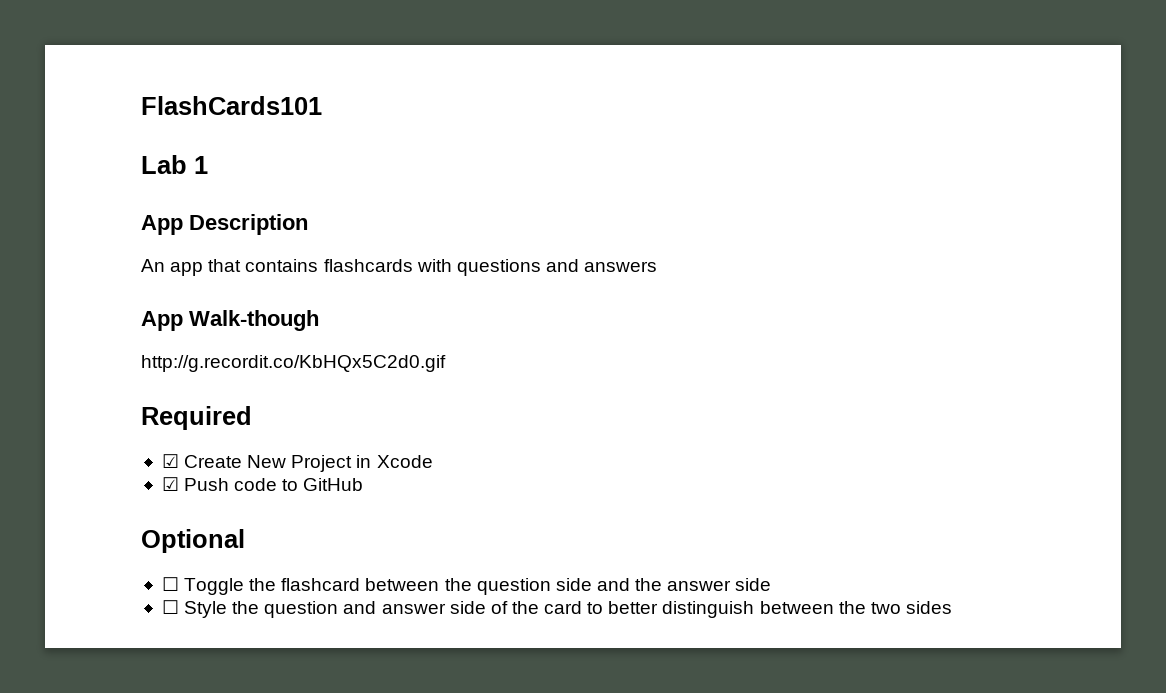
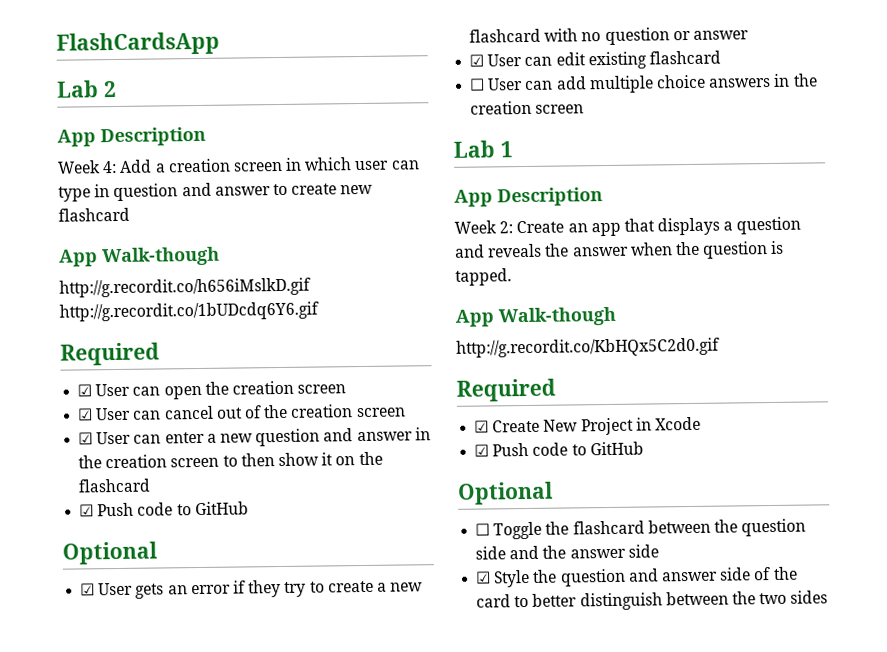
- FlashCards101
+ FlashCardsApp
+ Lab 2
+ App Description
+ Week 4: Add a creation screen in which user can type in question and answer to create new flashcard
+ App Walk-though
+ http://g.recordit.co/h656iMslkD.gif http://g.recordit.co/1bUDcdq6Y6.gif
+ Required
+ ☑ User can open the creation screen
+ ☑ User can cancel out of the creation screen
+ ☑ User can enter a new question and answer in the creation screen to then show it on the flashcard
+ ☑ Push code to GitHub
+ Optional
+ ☑ User gets an error if they try to create a new flashcard with no question or answer
+ ☑ User can edit existing flashcard
+ ☐ User can add multiple choice answers in the creation screen
  Lab 1
  App Description
- An app that contains flashcards with questions and answers
+ Week 2: Create an app that displays a question and reveals the answer when the question is tapped.
- ☐ Style the question and answer side of the card to better distinguish between the two sides
+ ☑ Style the question and answer side of the card to better distinguish between the two sides

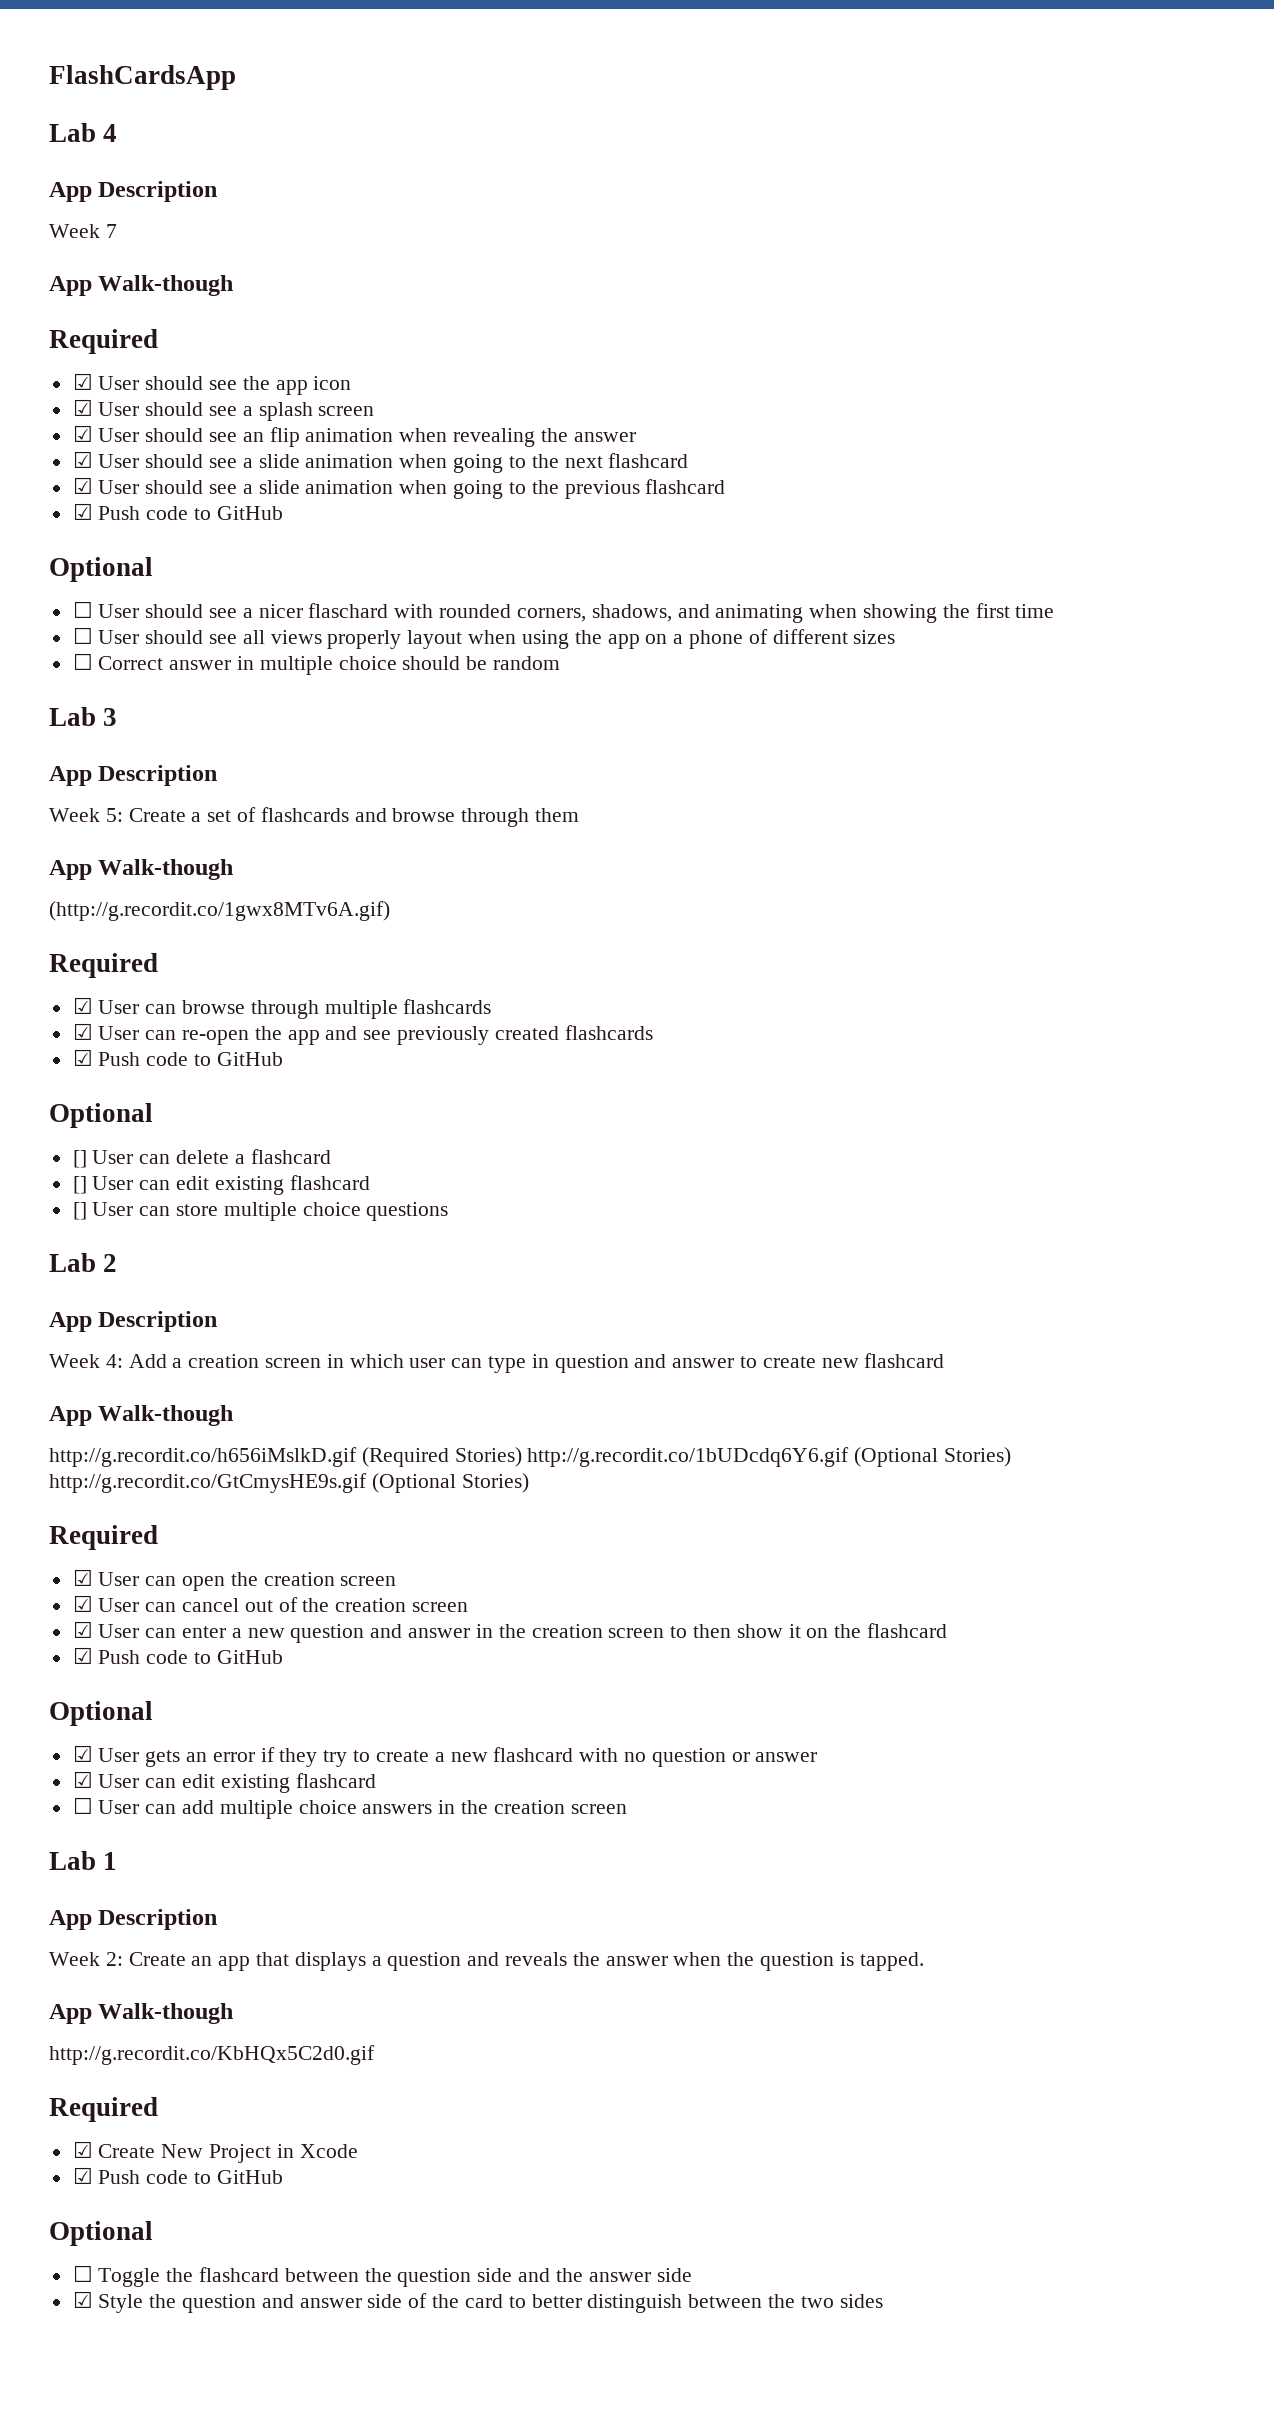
+ Lab 4
+ App Description
+ Week 7
+ App Walk-though
+ Required
+ ☑ User should see the app icon
+ ☑ User should see a splash screen
+ ☑ User should see an flip animation when revealing the answer
+ ☑ User should see a slide animation when going to the next flashcard
+ ☑ User should see a slide animation when going to the previous flashcard
+ ☑ Push code to GitHub
+ Optional
+ ☐ User should see a nicer flaschard with rounded corners, shadows, and animating when showing the first time
+ ☐ User should see all views properly layout when using the app on a phone of different sizes
+ ☐ Correct answer in multiple choice should be random
+ Lab 3
+ App Description
+ Week 5: Create a set of flashcards and browse through them
+ App Walk-though
+ (http://g.recordit.co/1gwx8MTv6A.gif)
+ Required
+ ☑ User can browse through multiple flashcards
+ ☑ User can re-open the app and see previously created flashcards
+ ☑ Push code to GitHub
+ Optional
+ [] User can delete a flashcard
+ [] User can edit existing flashcard
+ [] User can store multiple choice questions
- http://g.recordit.co/h656iMslkD.gif http://g.recordit.co/1bUDcdq6Y6.gif
+ http://g.recordit.co/h656iMslkD.gif (Required Stories) http://g.recordit.co/1bUDcdq6Y6.gif (Optional Stories) http://g.recordit.co/GtCmysHE9s.gif (Optional Stories)

